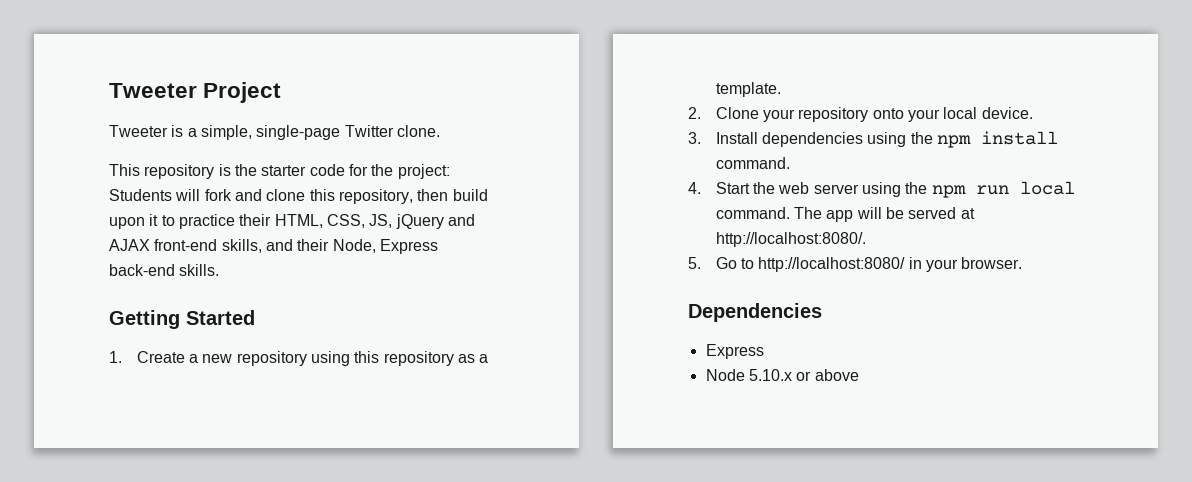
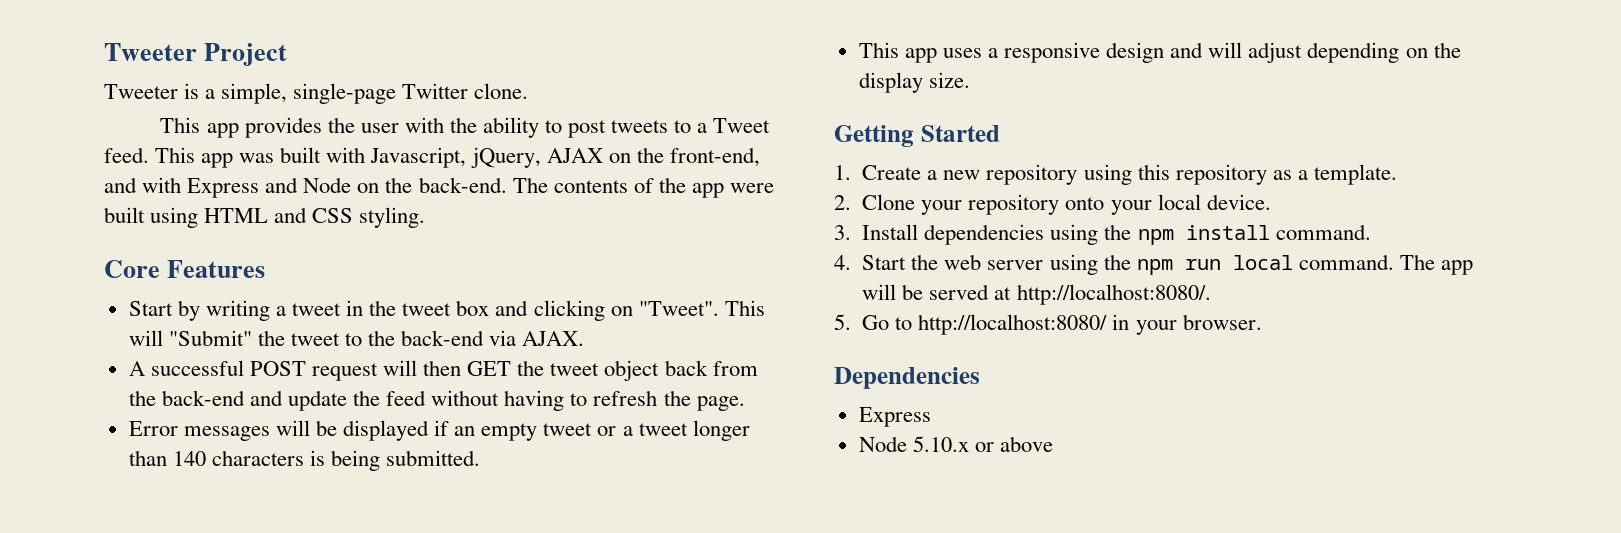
- This repository is the starter code for the project: Students will fork and clone this repository, then build upon it to practice their HTML, CSS, JS, jQuery and AJAX front-end skills, and their Node, Express back-end skills.
+ This app provides the user with the ability to post tweets to a Tweet feed. This app was built with Javascript, jQuery, AJAX on the front-end, and with Express and Node on the back-end. The contents of the app were built using HTML and CSS styling.
+ Core Features
+ Start by writing a tweet in the tweet box and clicking on "Tweet". This will "Submit" the tweet to the back-end via AJAX.
+ A successful POST request will then GET the tweet object back from the back-end and update the feed without having to refresh the page.
+ Error messages will be displayed if an empty tweet or a tweet longer than 140 characters is being submitted.
+ This app uses a responsive design and will adjust depending on the display size.

